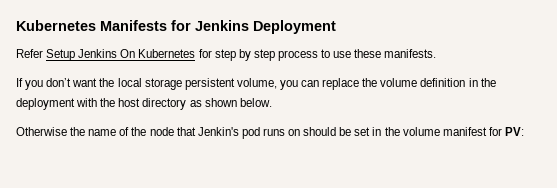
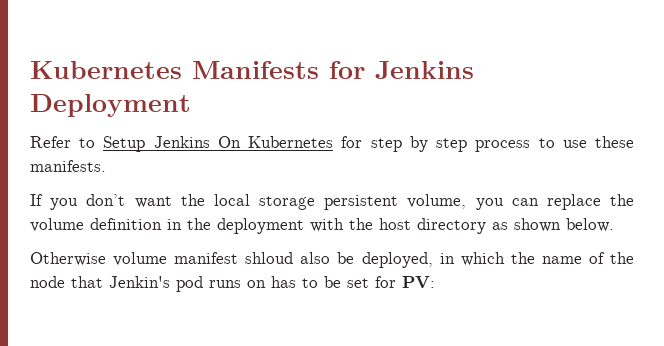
- Refer Setup Jenkins On Kubernetes for step by step process to use these manifests.
+ Refer to Setup Jenkins On Kubernetes for step by step process to use these manifests.
- Otherwise the name of the node that Jenkin's pod runs on should be set in the volume manifest for PV:
+ Otherwise volume manifest shloud also be deployed, in which the name of the node that Jenkin's pod runs on has to be set for PV:

